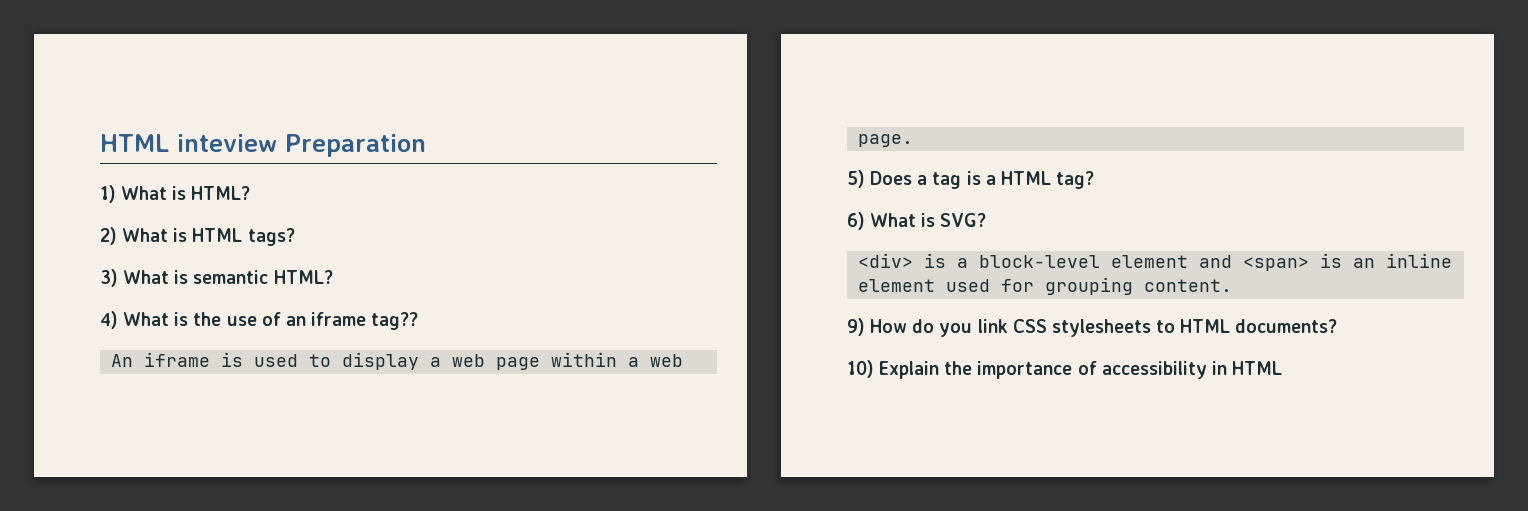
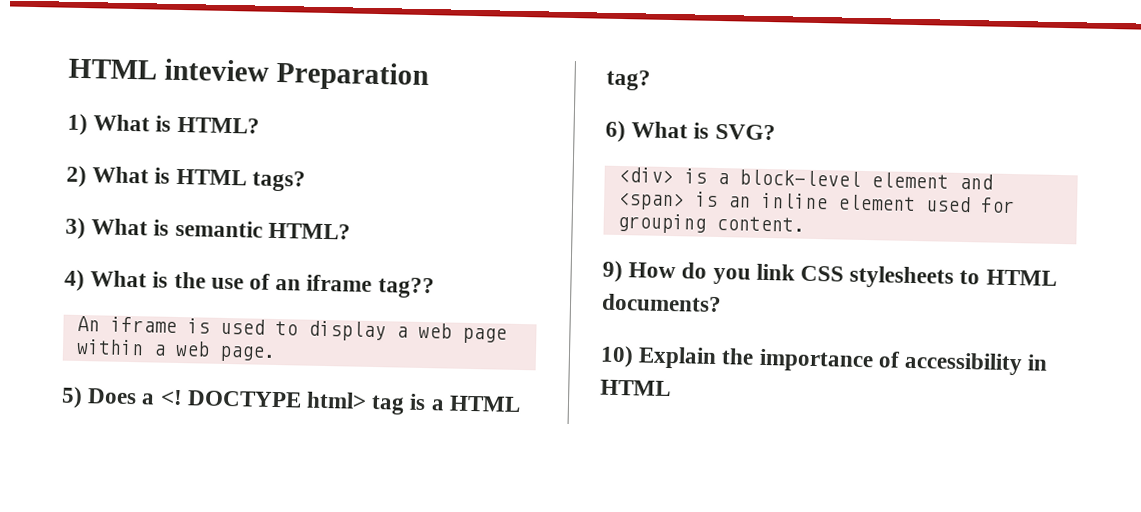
- 5) Does a tag is a HTML tag?
+ 5) Does a <! DOCTYPE html> tag is a HTML tag?

